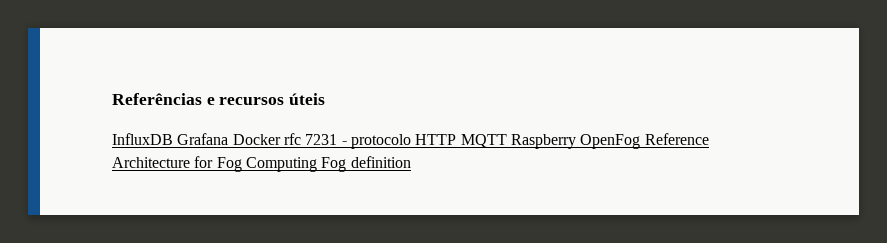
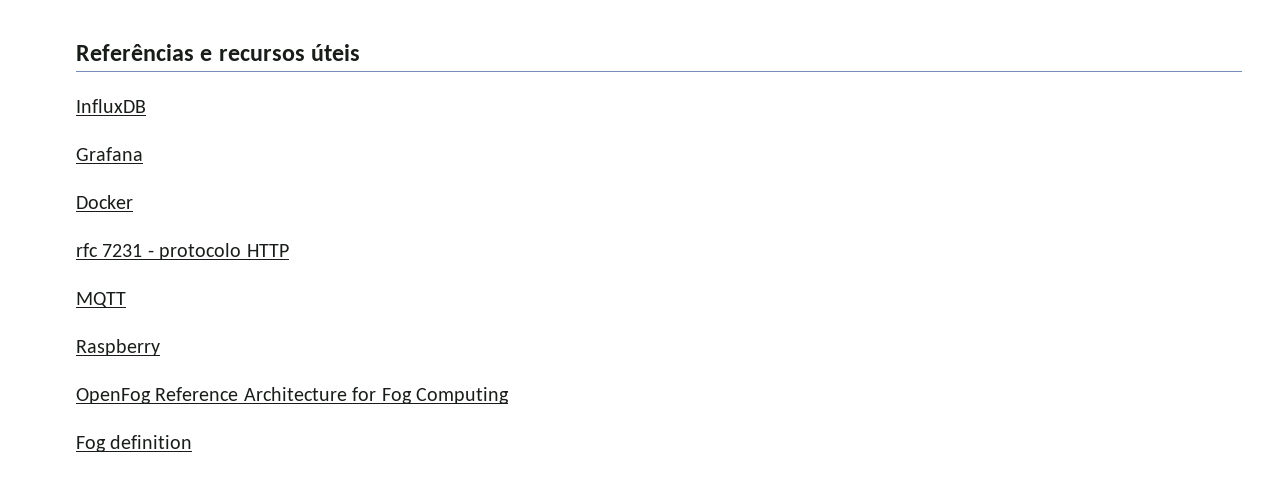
- InfluxDB Grafana Docker rfc 7231 - protocolo HTTP MQTT Raspberry OpenFog Reference Architecture for Fog Computing Fog definition
+ InfluxDB
+ Grafana
+ Docker
+ rfc 7231 - protocolo HTTP
+ MQTT
+ Raspberry
+ OpenFog Reference Architecture for Fog Computing
+ Fog definition

